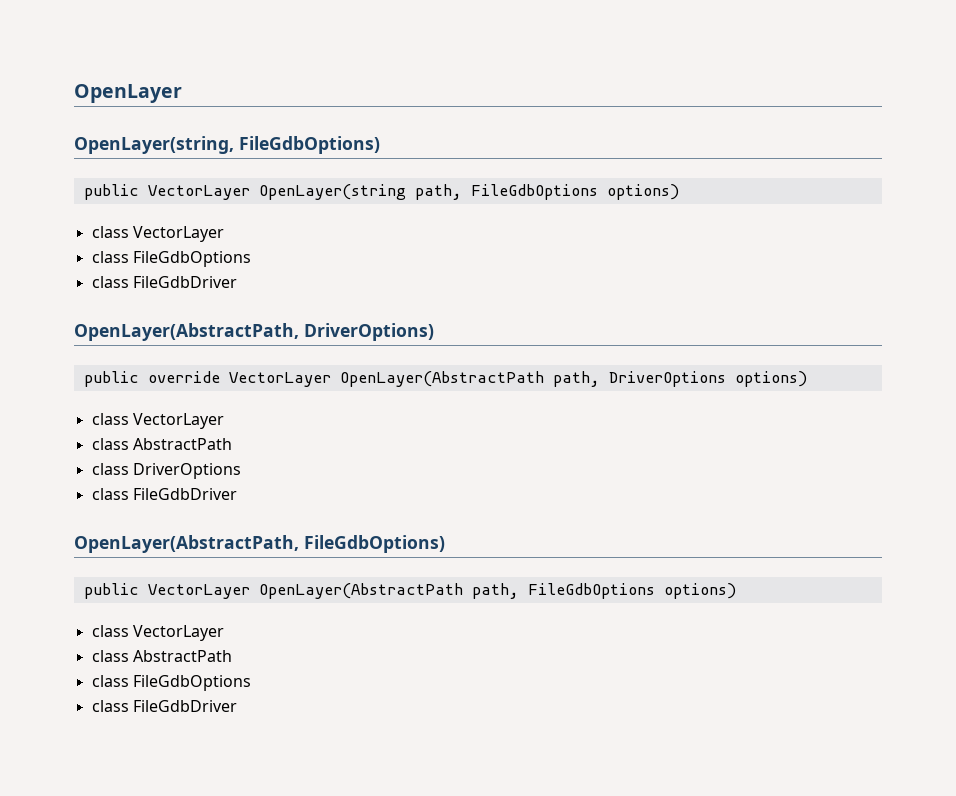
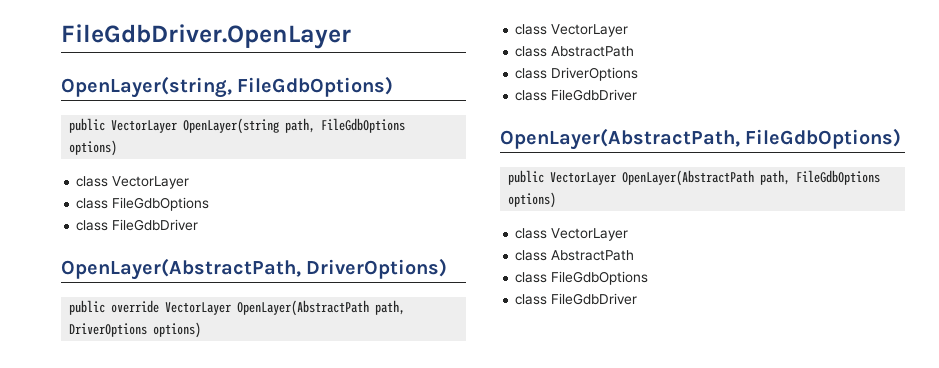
- OpenLayer
+ FileGdbDriver.OpenLayer

